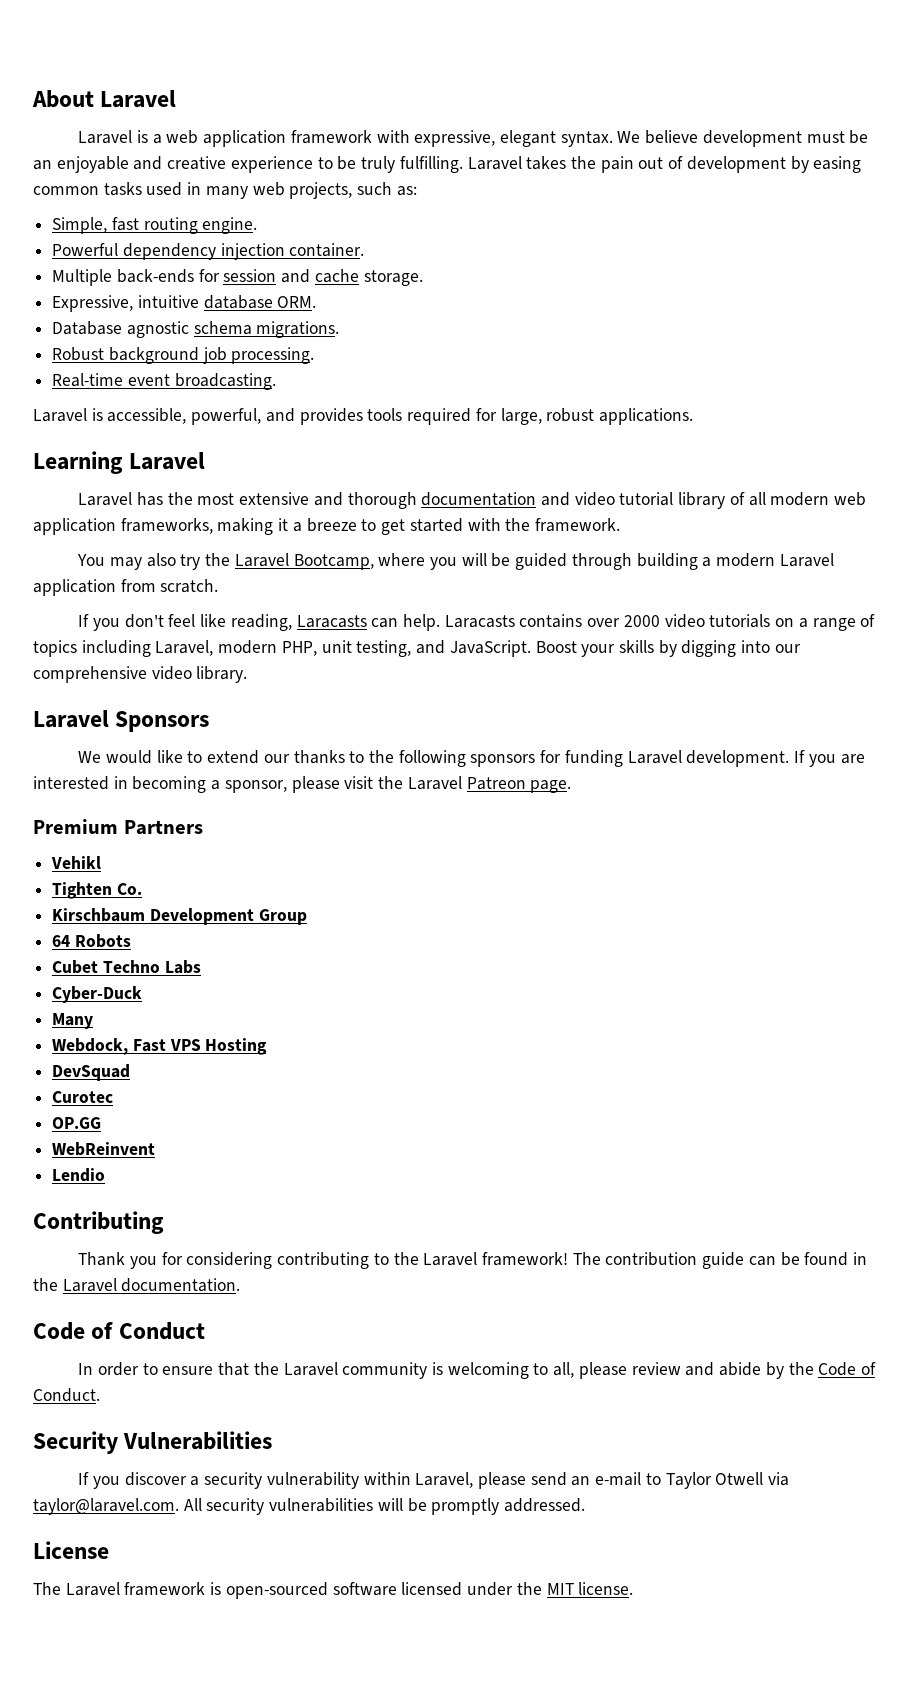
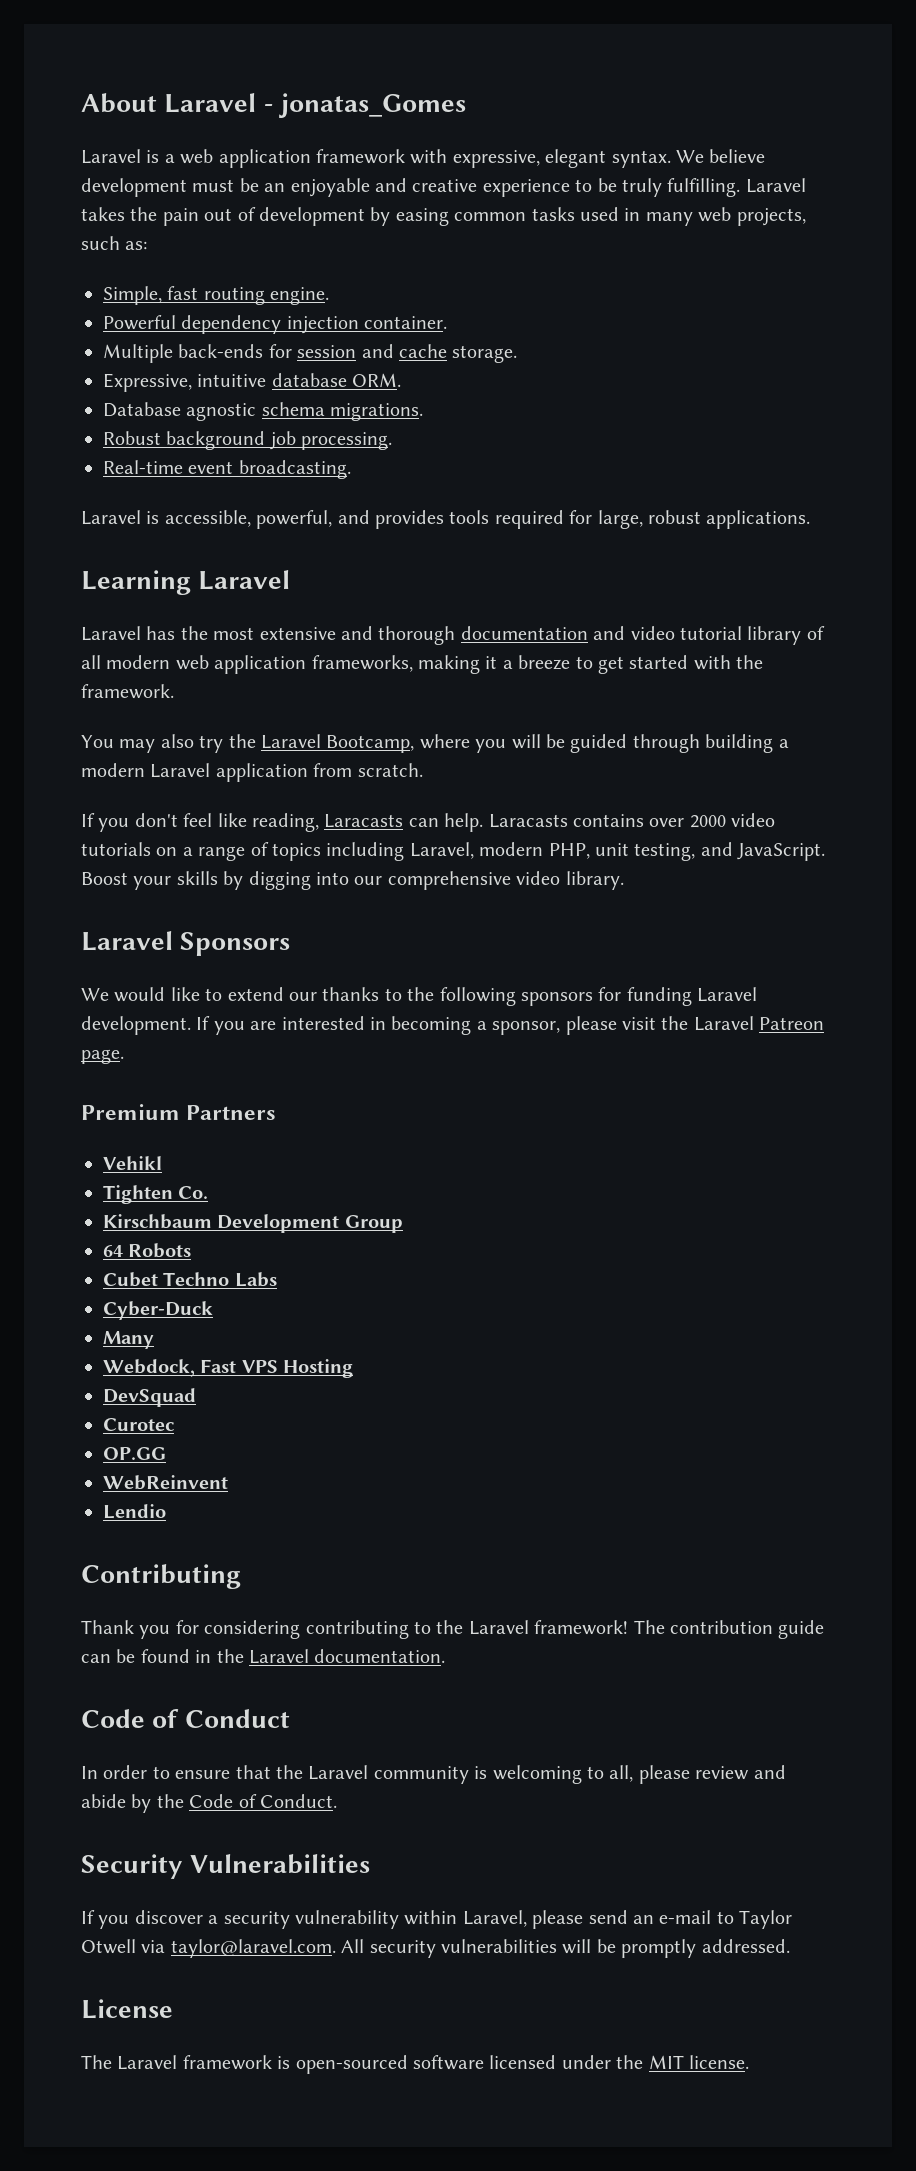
- About Laravel
+ About Laravel - jonatas_Gomes

